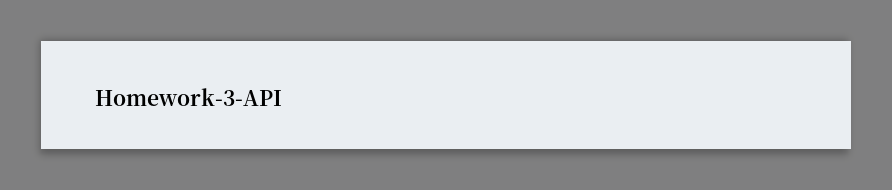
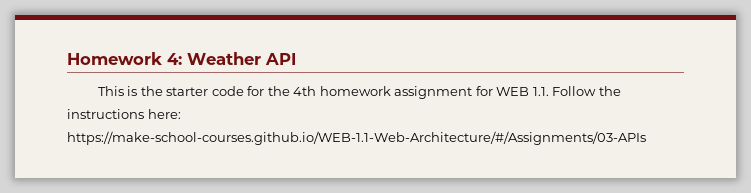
- Homework-3-API
+ Homework 4: Weather API
+ This is the starter code for the 4th homework assignment for WEB 1.1. Follow the instructions here: https://make-school-courses.github.io/WEB-1.1-Web-Architecture/#/Assignments/03-APIs

